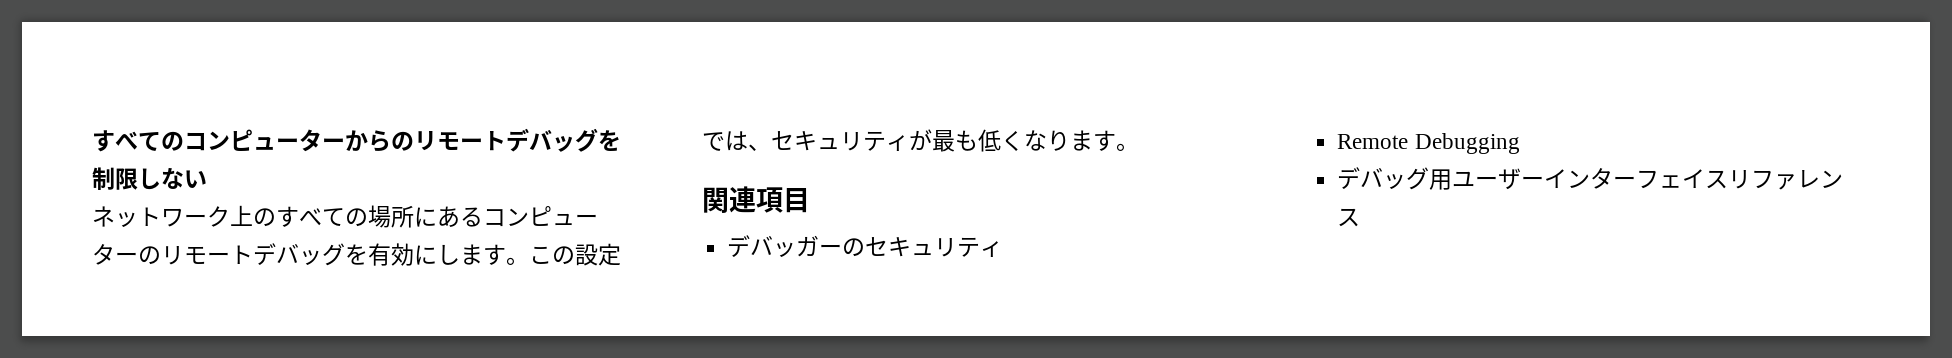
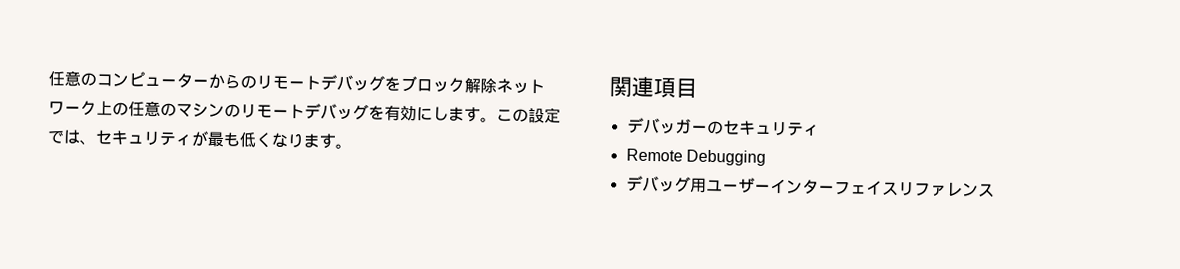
- すべてのコンピューターからのリモートデバッグを制限しない
- ネットワーク上のすべての場所にあるコンピューターのリモートデバッグを有効にします。
+ 任意のコンピューターからのリモートデバッグをブロック解除ネットワーク上の任意のマシンのリモートデバッグを有効にします。

